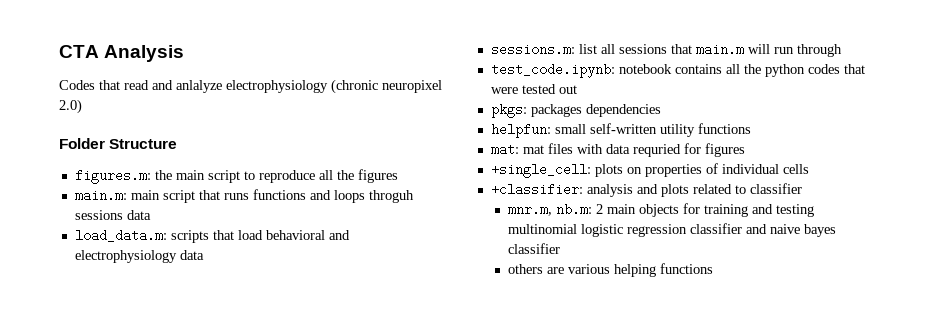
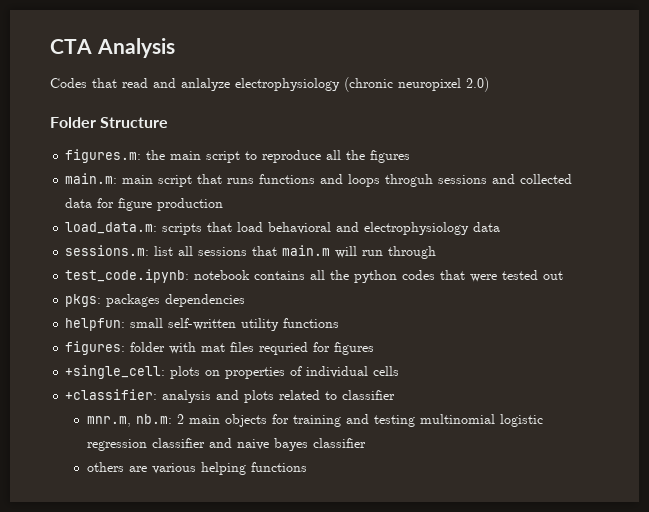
- main.m: main script that runs functions and loops throguh sessions data
+ main.m: main script that runs functions and loops throguh sessions and collected data for figure production
- mat: mat files with data requried for figures
+ figures: folder with mat files requried for figures

